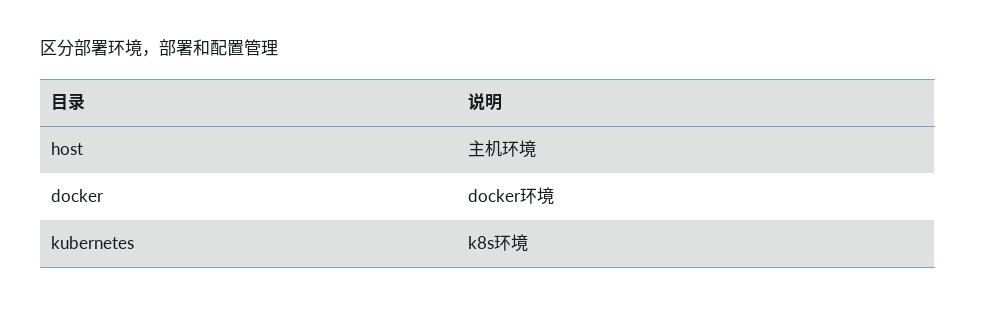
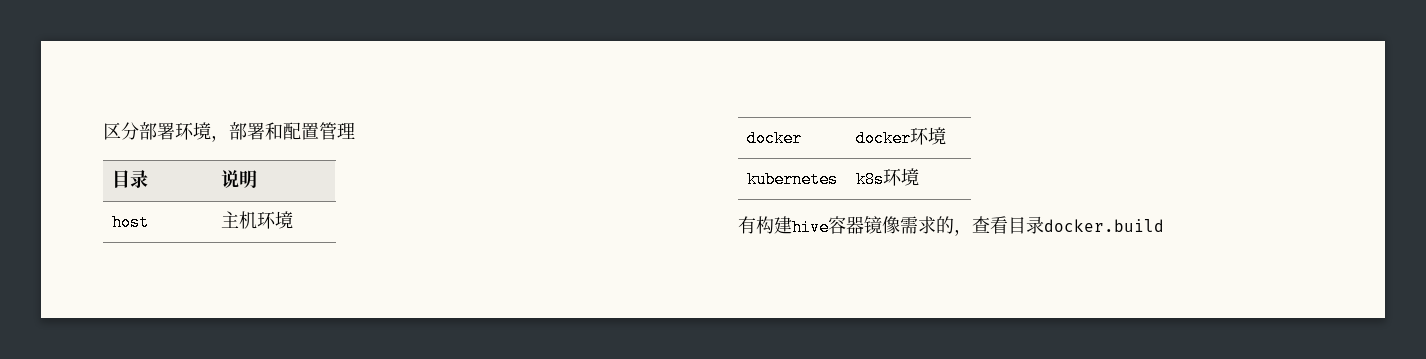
+ 有构建hive容器镜像需求的，查看目录docker.build

